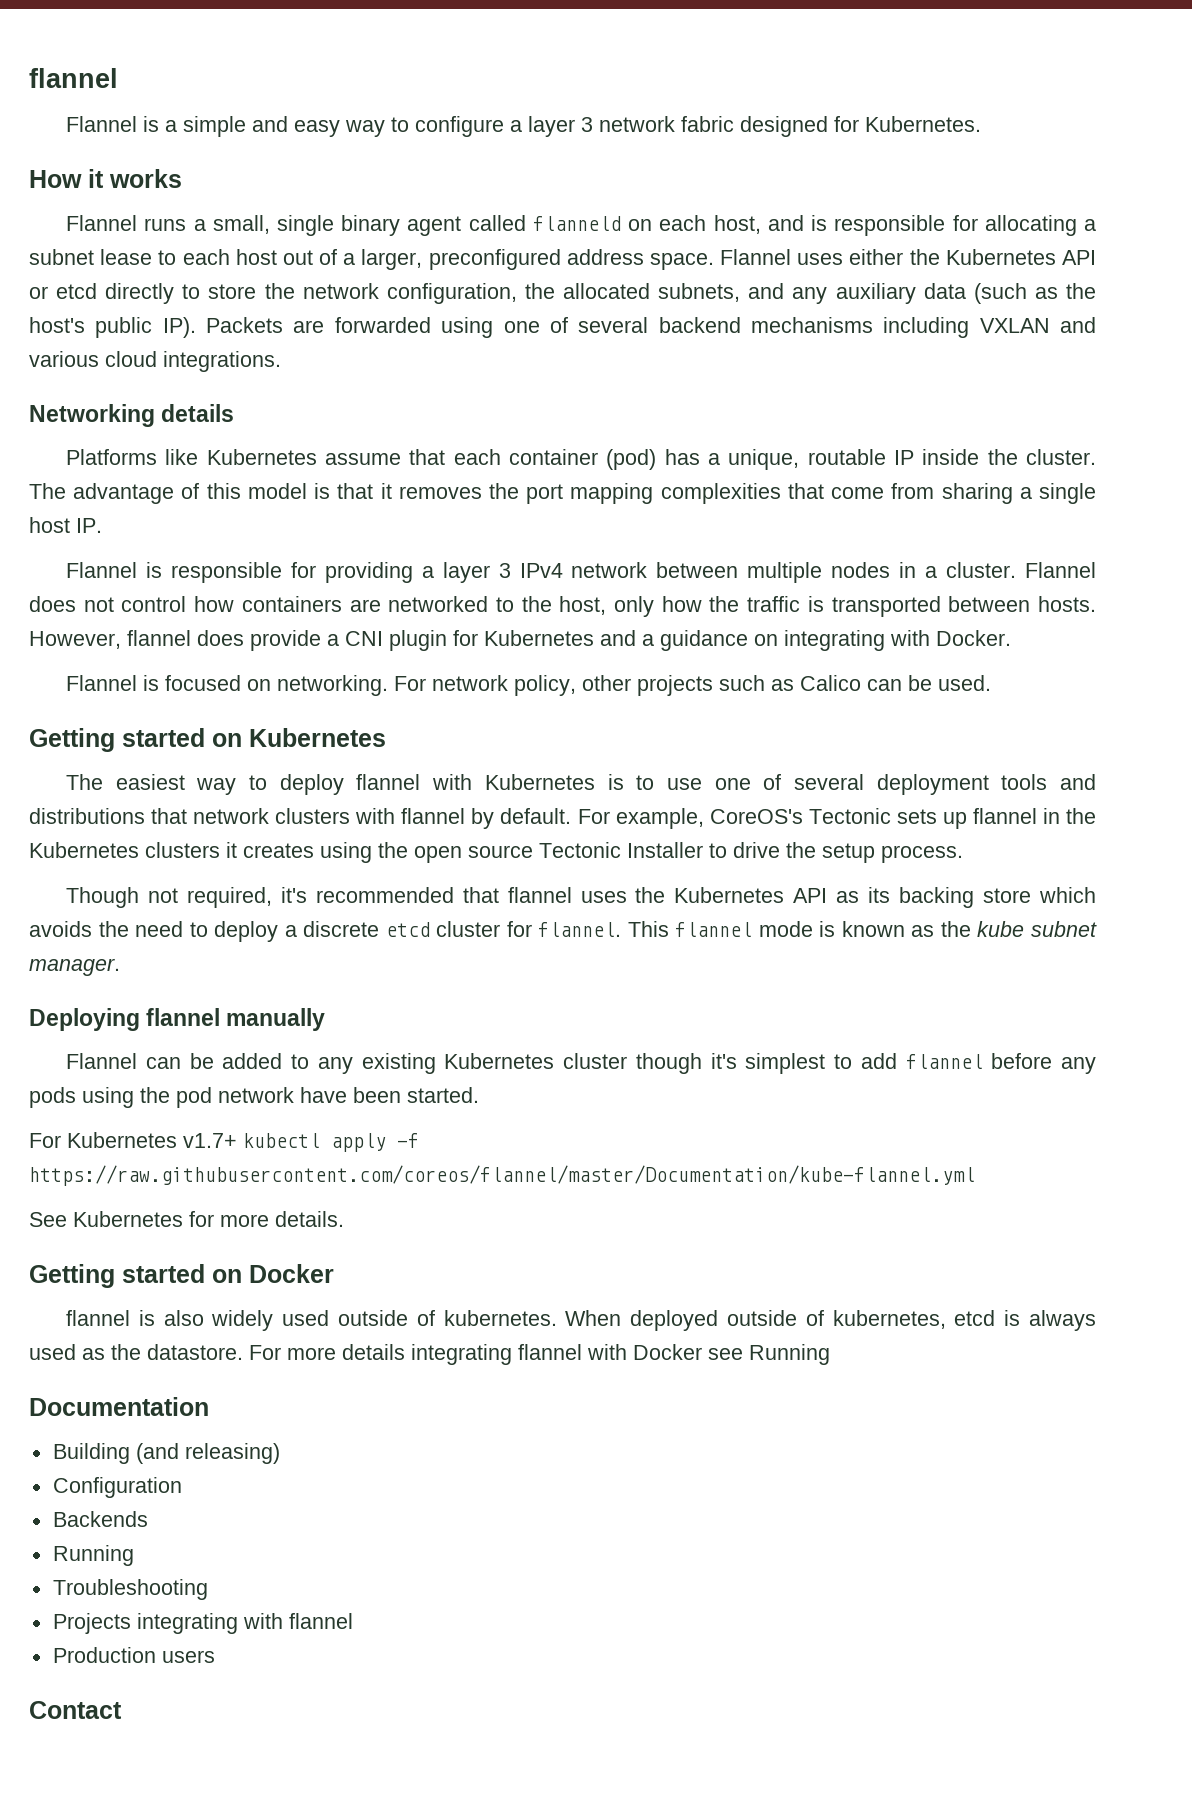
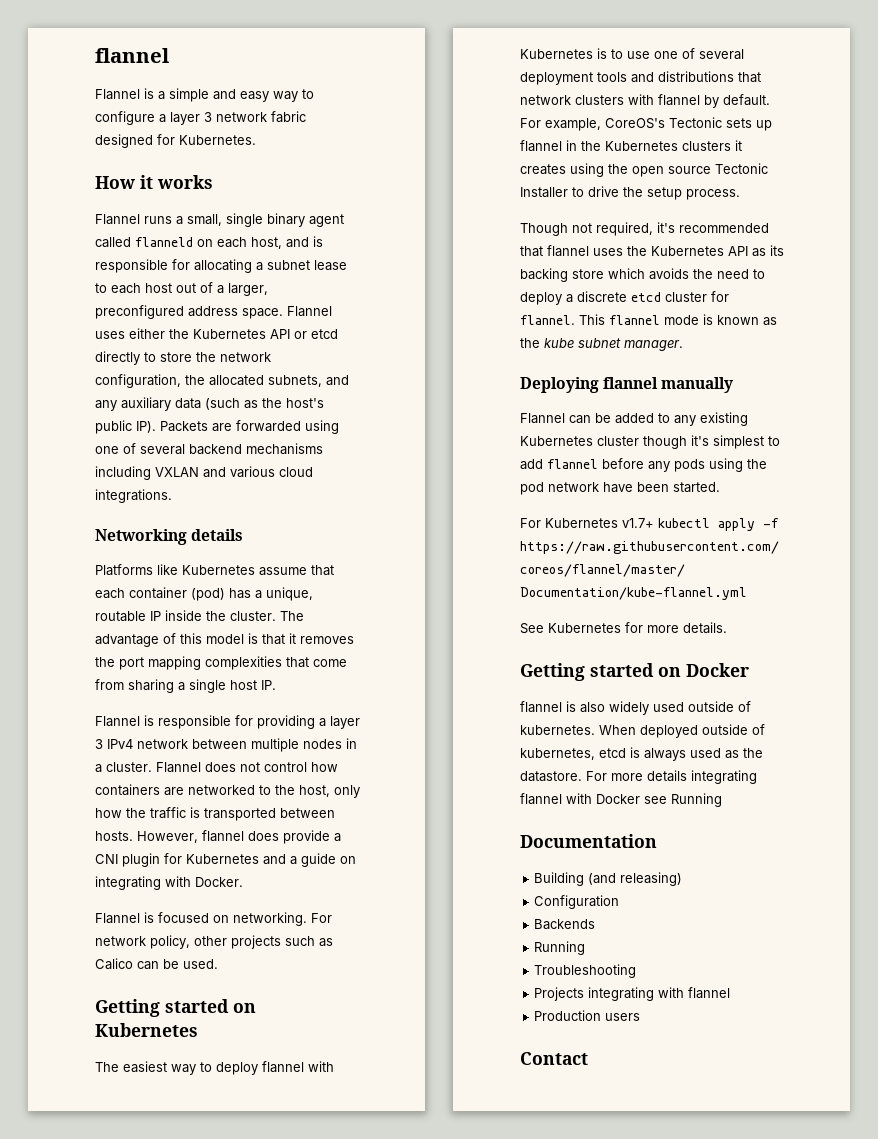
- However, flannel does provide a CNI plugin for Kubernetes and a guidance on integrating with Docker.
+ However, flannel does provide a CNI plugin for Kubernetes and a guide on integrating with Docker.

